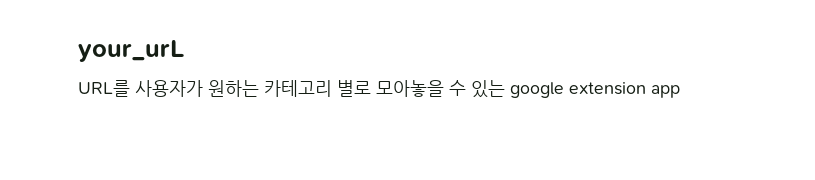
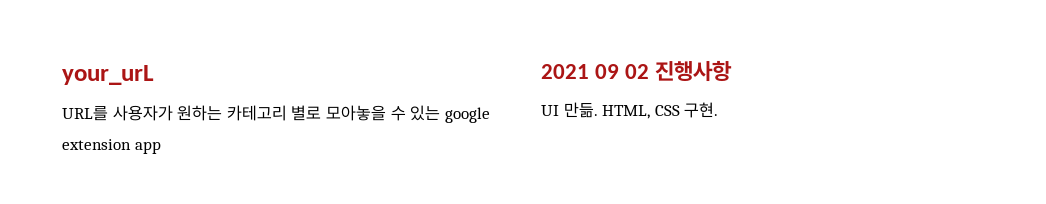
+ 2021 09 02 진행사항
+ UI 만듦. HTML, CSS 구현.

